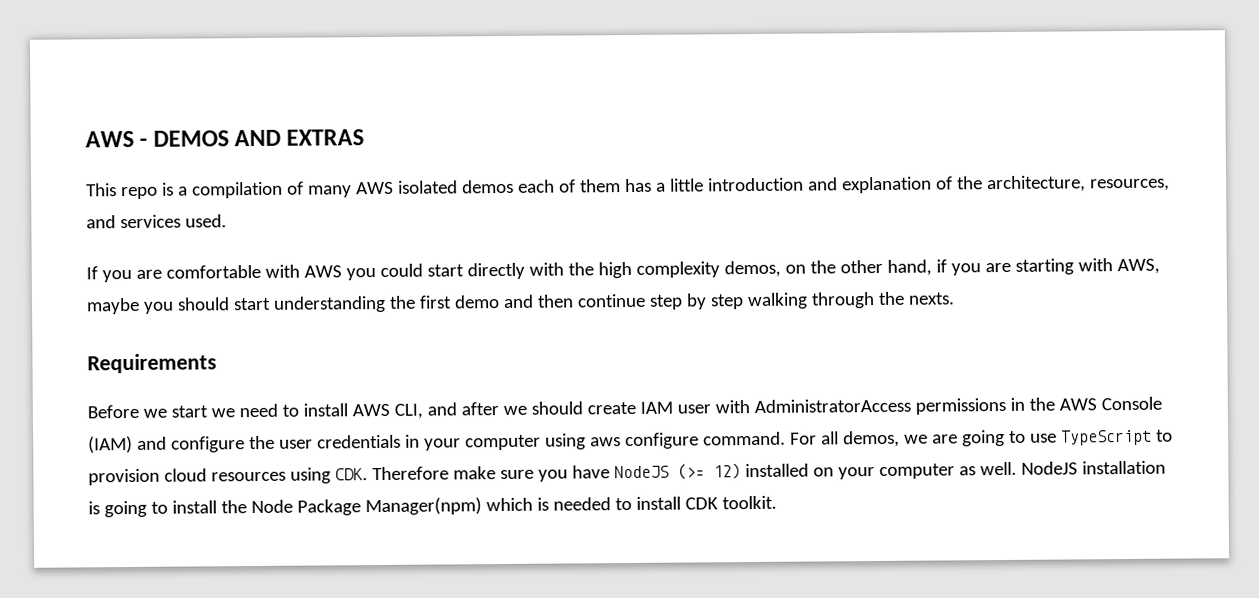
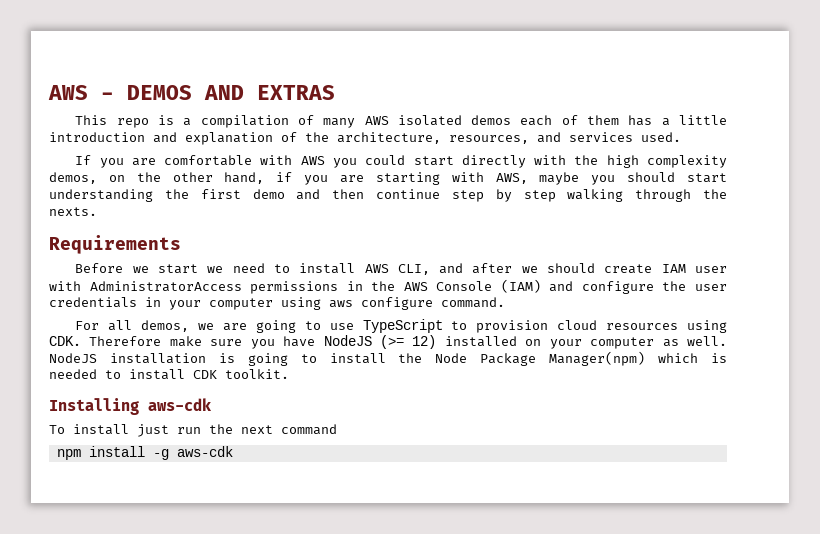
- Before we start we need to install AWS CLI, and after we should create IAM user with AdministratorAccess permissions in the AWS Console (IAM) and configure the user credentials in your computer using aws configure command. For all demos, we are going to use TypeScript to provision cloud resources using CDK. Therefore make sure you have NodeJS (>= 12) installed on your computer as well.
+ Before we start we need to install AWS CLI, and after we should create IAM user with AdministratorAccess permissions in the AWS Console (IAM) and configure the user credentials in your computer using aws configure command.
+ For all demos, we are going to use TypeScript to provision cloud resources using CDK. Therefore make sure you have NodeJS (>= 12) installed on your computer as well.
+ Installing aws-cdk
+ To install just run the next command
+ npm install -g aws-cdk

